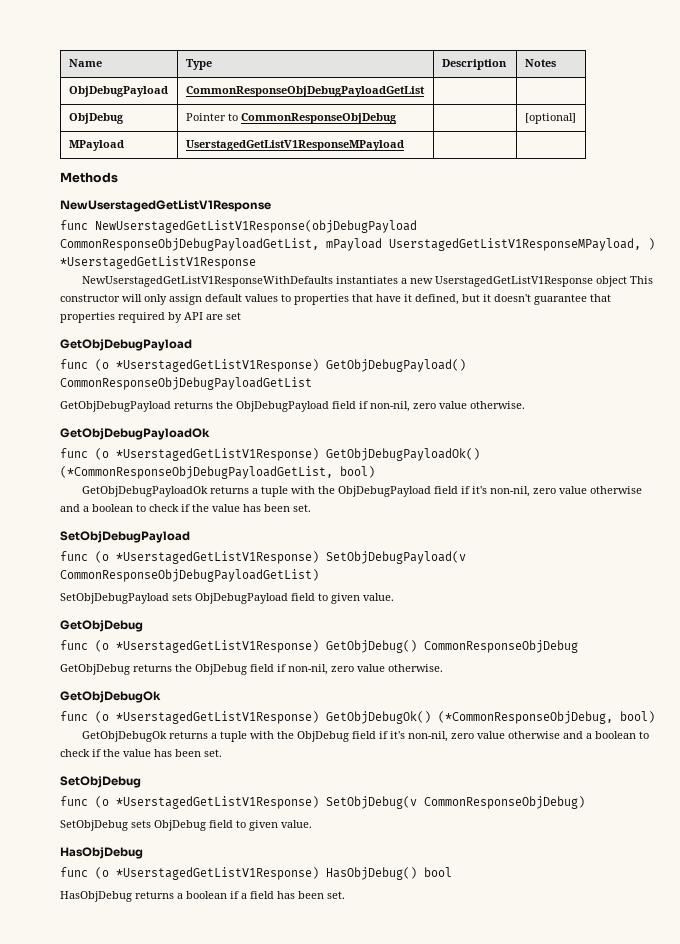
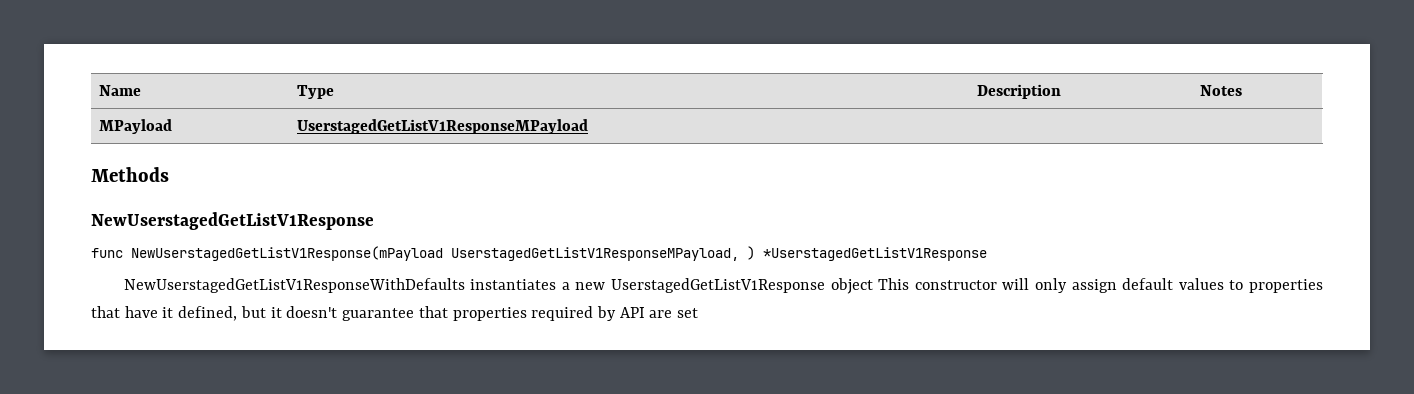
- ObjDebugPayload | CommonResponseObjDebugPayloadGetList | |
- ObjDebug | Pointer to CommonResponseObjDebug | | [optional]
- func NewUserstagedGetListV1Response(objDebugPayload CommonResponseObjDebugPayloadGetList, mPayload UserstagedGetListV1ResponseMPayload, ) *UserstagedGetListV1Response
+ func NewUserstagedGetListV1Response(mPayload UserstagedGetListV1ResponseMPayload, ) *UserstagedGetListV1Response
  NewUserstagedGetListV1ResponseWithDefaults instantiates a new UserstagedGetListV1Response object This constructor will only assign default values to properties that have it defined, but it doesn't guarantee that properties required by API are set
- GetObjDebugPayload
- func (o *UserstagedGetListV1Response) GetObjDebugPayload() CommonResponseObjDebugPayloadGetList
- GetObjDebugPayload returns the ObjDebugPayload field if non-nil, zero value otherwise.
- GetObjDebugPayloadOk
- func (o *UserstagedGetListV1Response) GetObjDebugPayloadOk() (*CommonResponseObjDebugPayloadGetList, bool)
- GetObjDebugPayloadOk returns a tuple with the ObjDebugPayload field if it's non-nil, zero value otherwise and a boolean to check if the value has been set.
- SetObjDebugPayload
- func (o *UserstagedGetListV1Response) SetObjDebugPayload(v CommonResponseObjDebugPayloadGetList)
- SetObjDebugPayload sets ObjDebugPayload field to given value.
- GetObjDebug
- func (o *UserstagedGetListV1Response) GetObjDebug() CommonResponseObjDebug
- GetObjDebug returns the ObjDebug field if non-nil, zero value otherwise.
- GetObjDebugOk
- func (o *UserstagedGetListV1Response) GetObjDebugOk() (*CommonResponseObjDebug, bool)
- GetObjDebugOk returns a tuple with the ObjDebug field if it's non-nil, zero value otherwise and a boolean to check if the value has been set.
- SetObjDebug
- func (o *UserstagedGetListV1Response) SetObjDebug(v CommonResponseObjDebug)
- SetObjDebug sets ObjDebug field to given value.
- HasObjDebug
- func (o *UserstagedGetListV1Response) HasObjDebug() bool
- HasObjDebug returns a boolean if a field has been set.

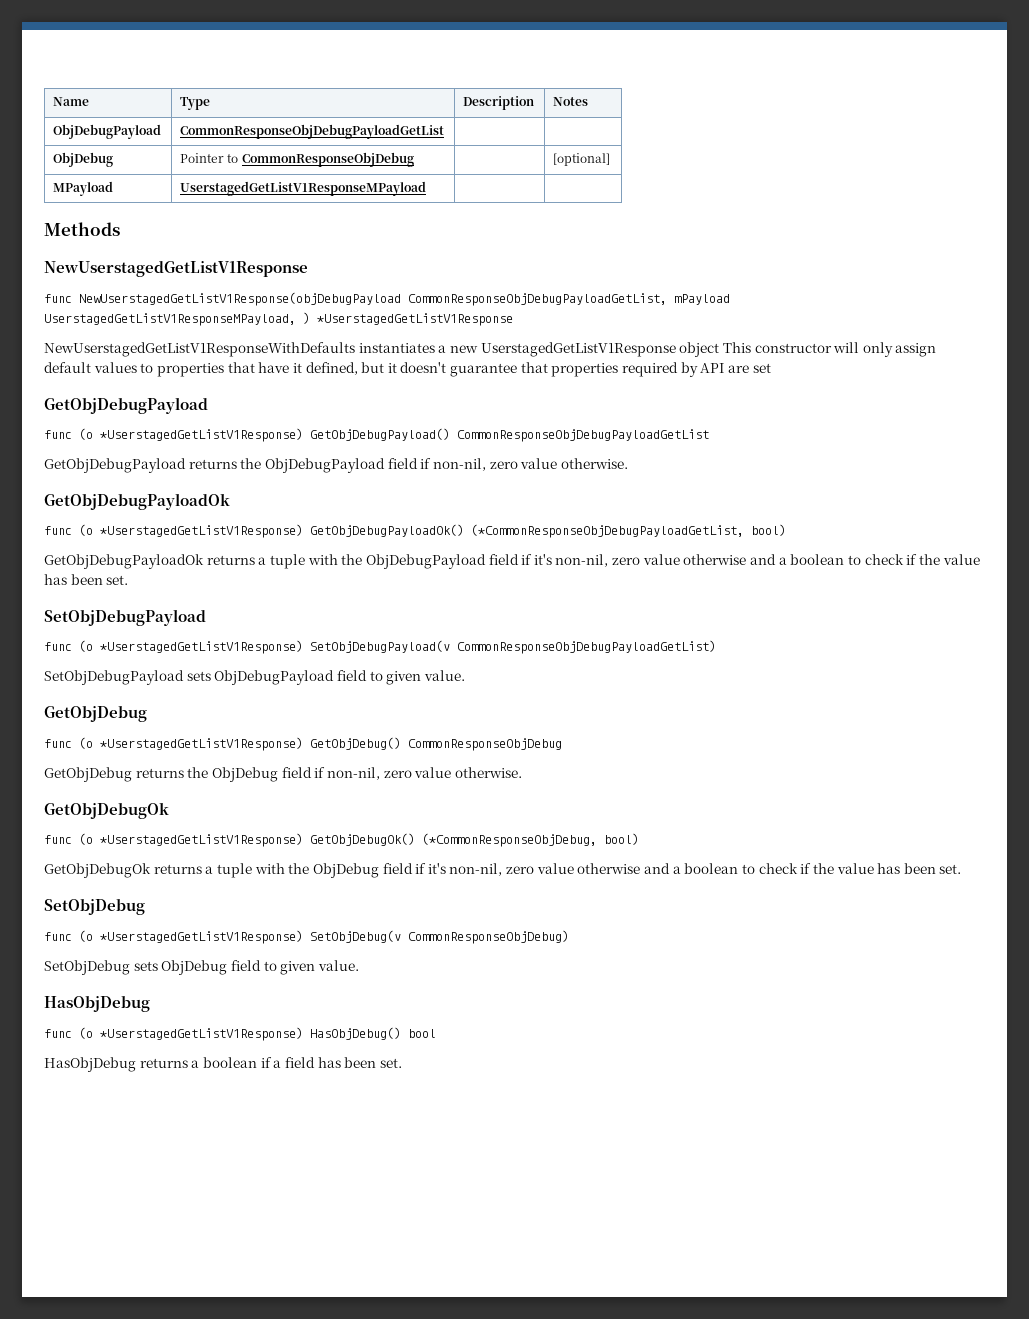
+ ObjDebugPayload | CommonResponseObjDebugPayloadGetList | |
+ ObjDebug | Pointer to CommonResponseObjDebug | | [optional]
- func NewUserstagedGetListV1Response(mPayload UserstagedGetListV1ResponseMPayload, ) *UserstagedGetListV1Response
+ func NewUserstagedGetListV1Response(objDebugPayload CommonResponseObjDebugPayloadGetList, mPayload UserstagedGetListV1ResponseMPayload, ) *UserstagedGetListV1Response
  NewUserstagedGetListV1ResponseWithDefaults instantiates a new UserstagedGetListV1Response object This constructor will only assign default values to properties that have it defined, but it doesn't guarantee that properties required by API are set
+ GetObjDebugPayload
+ func (o *UserstagedGetListV1Response) GetObjDebugPayload() CommonResponseObjDebugPayloadGetList
+ GetObjDebugPayload returns the ObjDebugPayload field if non-nil, zero value otherwise.
+ GetObjDebugPayloadOk
+ func (o *UserstagedGetListV1Response) GetObjDebugPayloadOk() (*CommonResponseObjDebugPayloadGetList, bool)
+ GetObjDebugPayloadOk returns a tuple with the ObjDebugPayload field if it's non-nil, zero value otherwise and a boolean to check if the value has been set.
+ SetObjDebugPayload
+ func (o *UserstagedGetListV1Response) SetObjDebugPayload(v CommonResponseObjDebugPayloadGetList)
+ SetObjDebugPayload sets ObjDebugPayload field to given value.
+ GetObjDebug
+ func (o *UserstagedGetListV1Response) GetObjDebug() CommonResponseObjDebug
+ GetObjDebug returns the ObjDebug field if non-nil, zero value otherwise.
+ GetObjDebugOk
+ func (o *UserstagedGetListV1Response) GetObjDebugOk() (*CommonResponseObjDebug, bool)
+ GetObjDebugOk returns a tuple with the ObjDebug field if it's non-nil, zero value otherwise and a boolean to check if the value has been set.
+ SetObjDebug
+ func (o *UserstagedGetListV1Response) SetObjDebug(v CommonResponseObjDebug)
+ SetObjDebug sets ObjDebug field to given value.
+ HasObjDebug
+ func (o *UserstagedGetListV1Response) HasObjDebug() bool
+ HasObjDebug returns a boolean if a field has been set.

